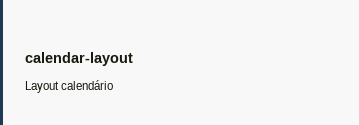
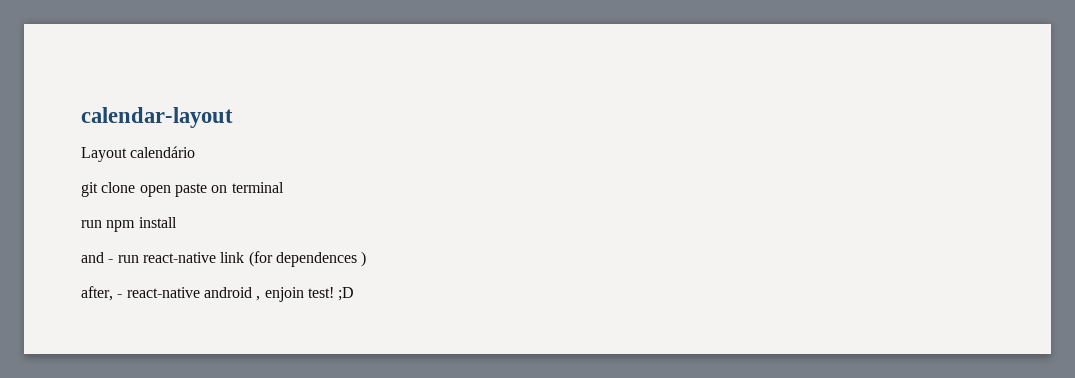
+ git clone open paste on terminal
+ run npm install
+ and - run react-native link (for dependences )
+ after, - react-native android , enjoin test! ;D

